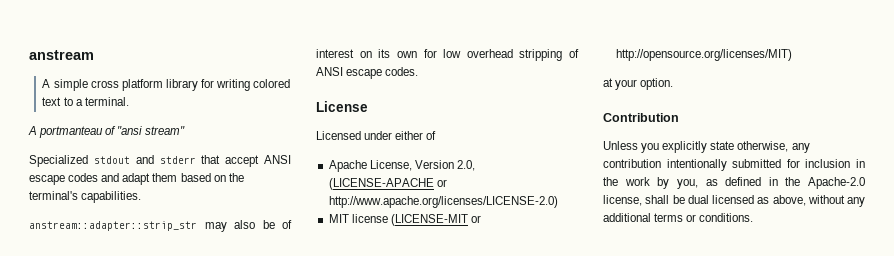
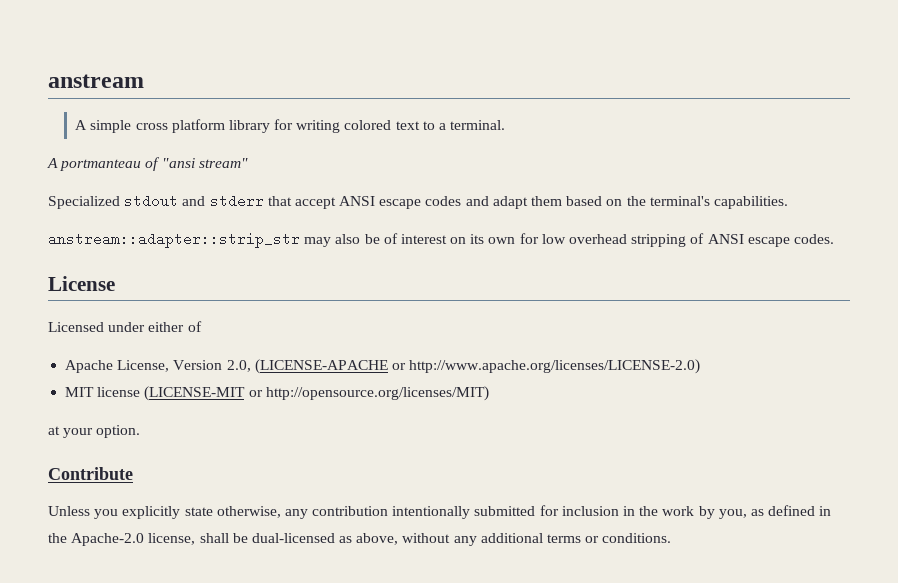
- Contribution
+ Contribute
- Unless you explicitly state otherwise, any contribution intentionally submitted for inclusion in the work by you, as defined in the Apache-2.0 license, shall be dual licensed as above, without any additional terms or conditions.
+ Unless you explicitly state otherwise, any contribution intentionally submitted for inclusion in the work by you, as defined in the Apache-2.0 license, shall be dual-licensed as above, without any additional terms or conditions.

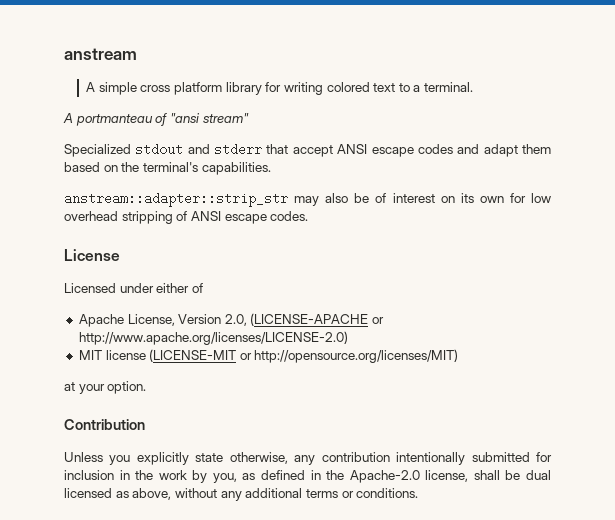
- Contribute
+ Contribution
- Unless you explicitly state otherwise, any contribution intentionally submitted for inclusion in the work by you, as defined in the Apache-2.0 license, shall be dual-licensed as above, without any additional terms or conditions.
+ Unless you explicitly state otherwise, any contribution intentionally submitted for inclusion in the work by you, as defined in the Apache-2.0 license, shall be dual licensed as above, without any additional terms or conditions.

